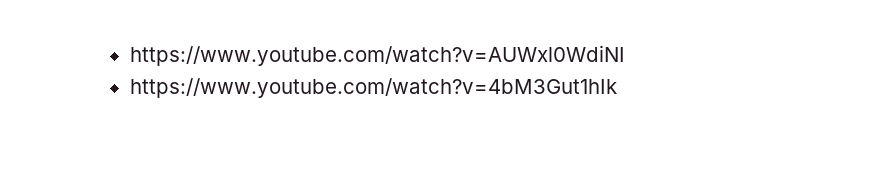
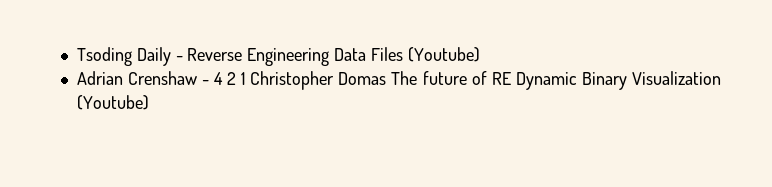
- https://www.youtube.com/watch?v=AUWxl0WdiNI
- https://www.youtube.com/watch?v=4bM3Gut1hIk
+ Tsoding Daily - Reverse Engineering Data Files (Youtube)
+ Adrian Crenshaw - 4 2 1 Christopher Domas The future of RE Dynamic Binary Visualization (Youtube)

